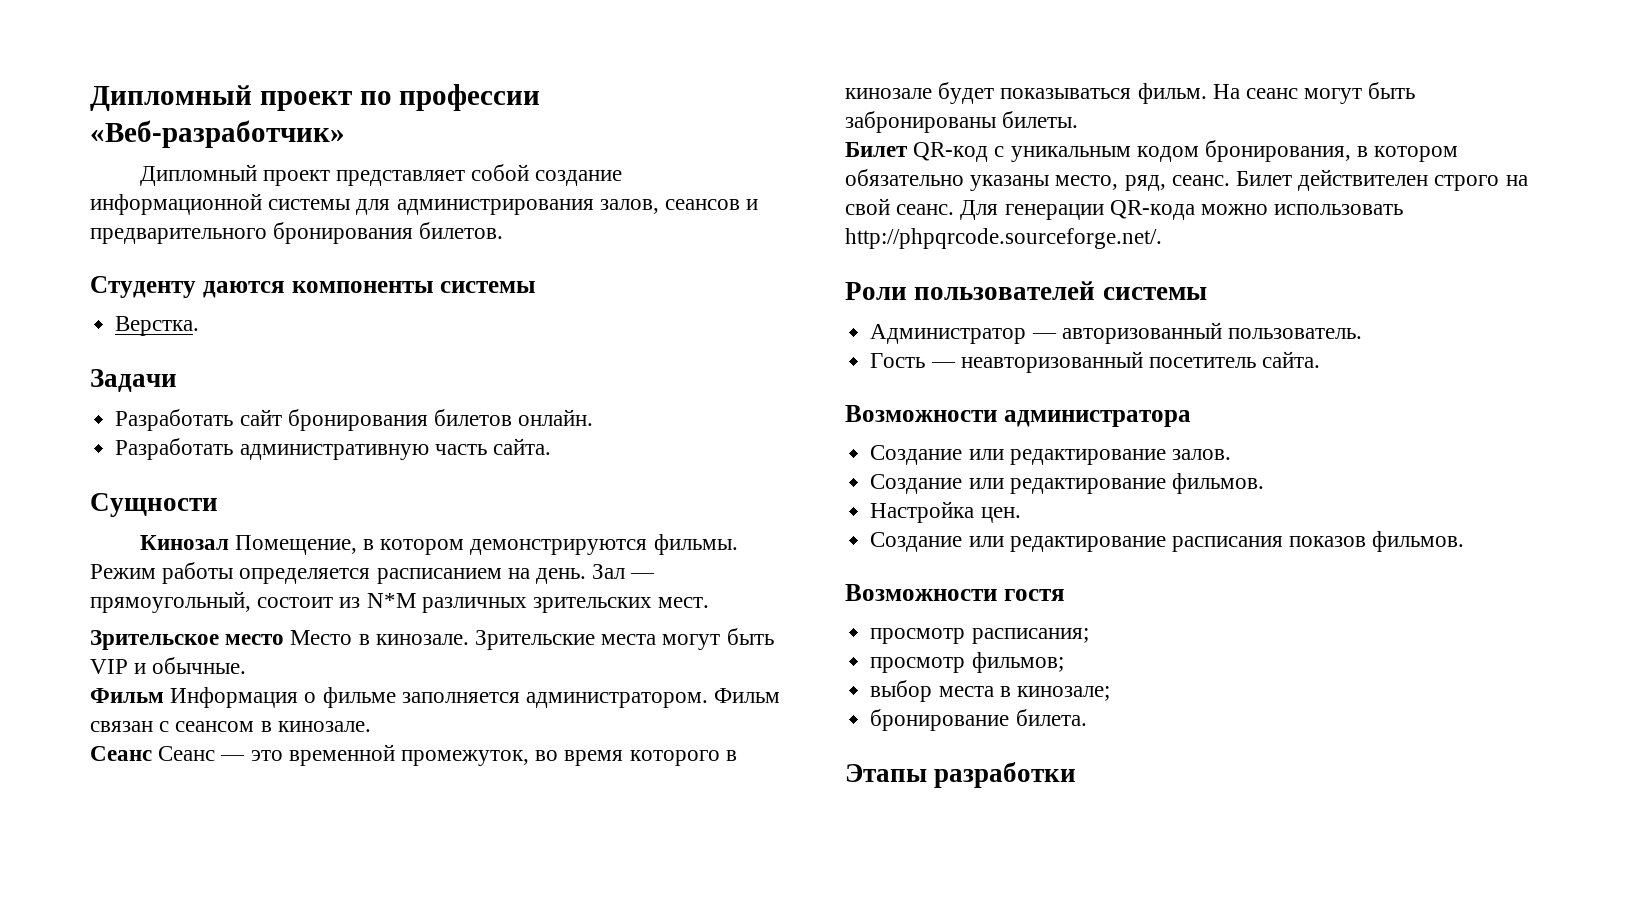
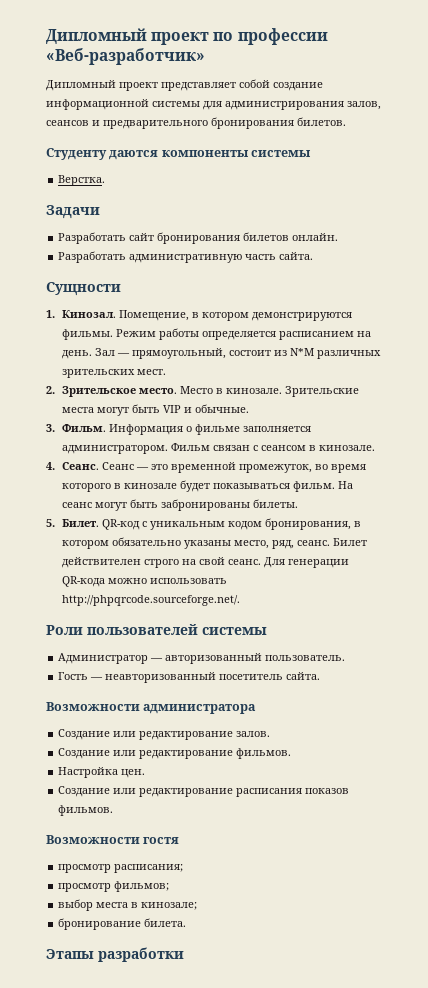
- Кинозал Помещение, в котором демонстрируются фильмы.
+ 1. Кинозал. Помещение, в котором демонстрируются фильмы.
- Зрительское место Место в кинозале.
+ 2. Зрительское место. Место в кинозале.
- Фильм Информация о фильме заполняется администратором.
+ 3. Фильм. Информация о фильме заполняется администратором.
- Сеанс Сеанс — это временной промежуток, во время которого в кинозале будет показываться фильм.
+ 4. Сеанс. Сеанс — это временной промежуток, во время которого в кинозале будет показываться фильм.
- Билет QR-код c уникальным кодом бронирования, в котором обязательно указаны место, ряд, сеанс.
+ 5. Билет. QR-код c уникальным кодом бронирования, в котором обязательно указаны место, ряд, сеанс.

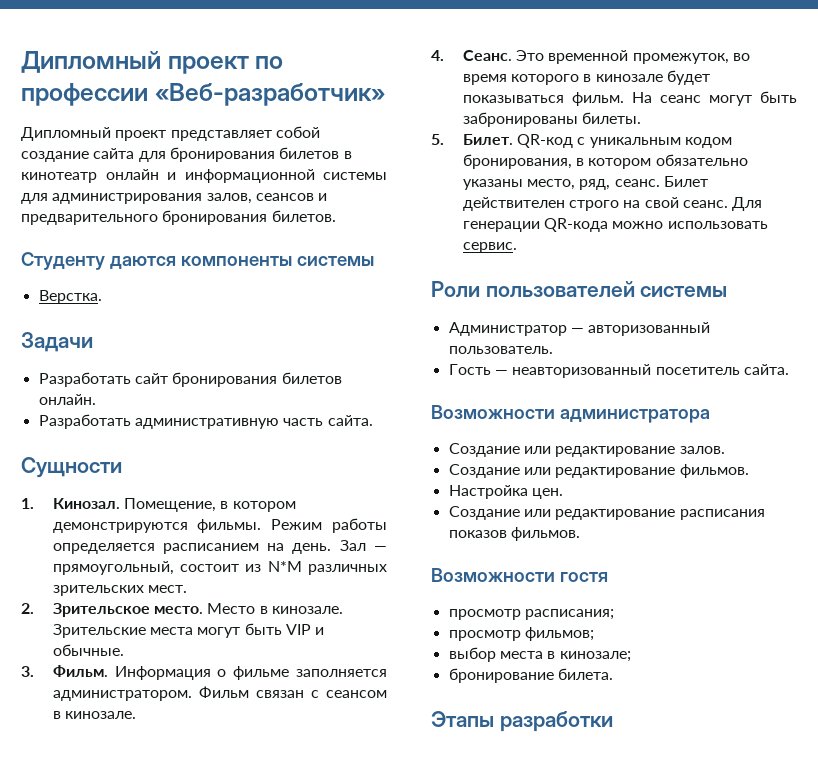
- Дипломный проект представляет собой создание информационной системы для администрирования залов, сеансов и предварительного бронирования билетов.
+ Дипломный проект представляет собой создание сайта для бронирования билетов в кинотеатр онлайн и информационной системы для администрирования залов, сеансов и предварительного бронирования билетов.
- Сеанс — это временной промежуток, во время которого в кинозале будет показываться фильм.
+ Это временной промежуток, во время которого в кинозале будет показываться фильм.
- Для генерации QR-кода можно использовать http://phpqrcode.sourceforge.net/.
+ Для генерации QR-кода можно использовать сервис.

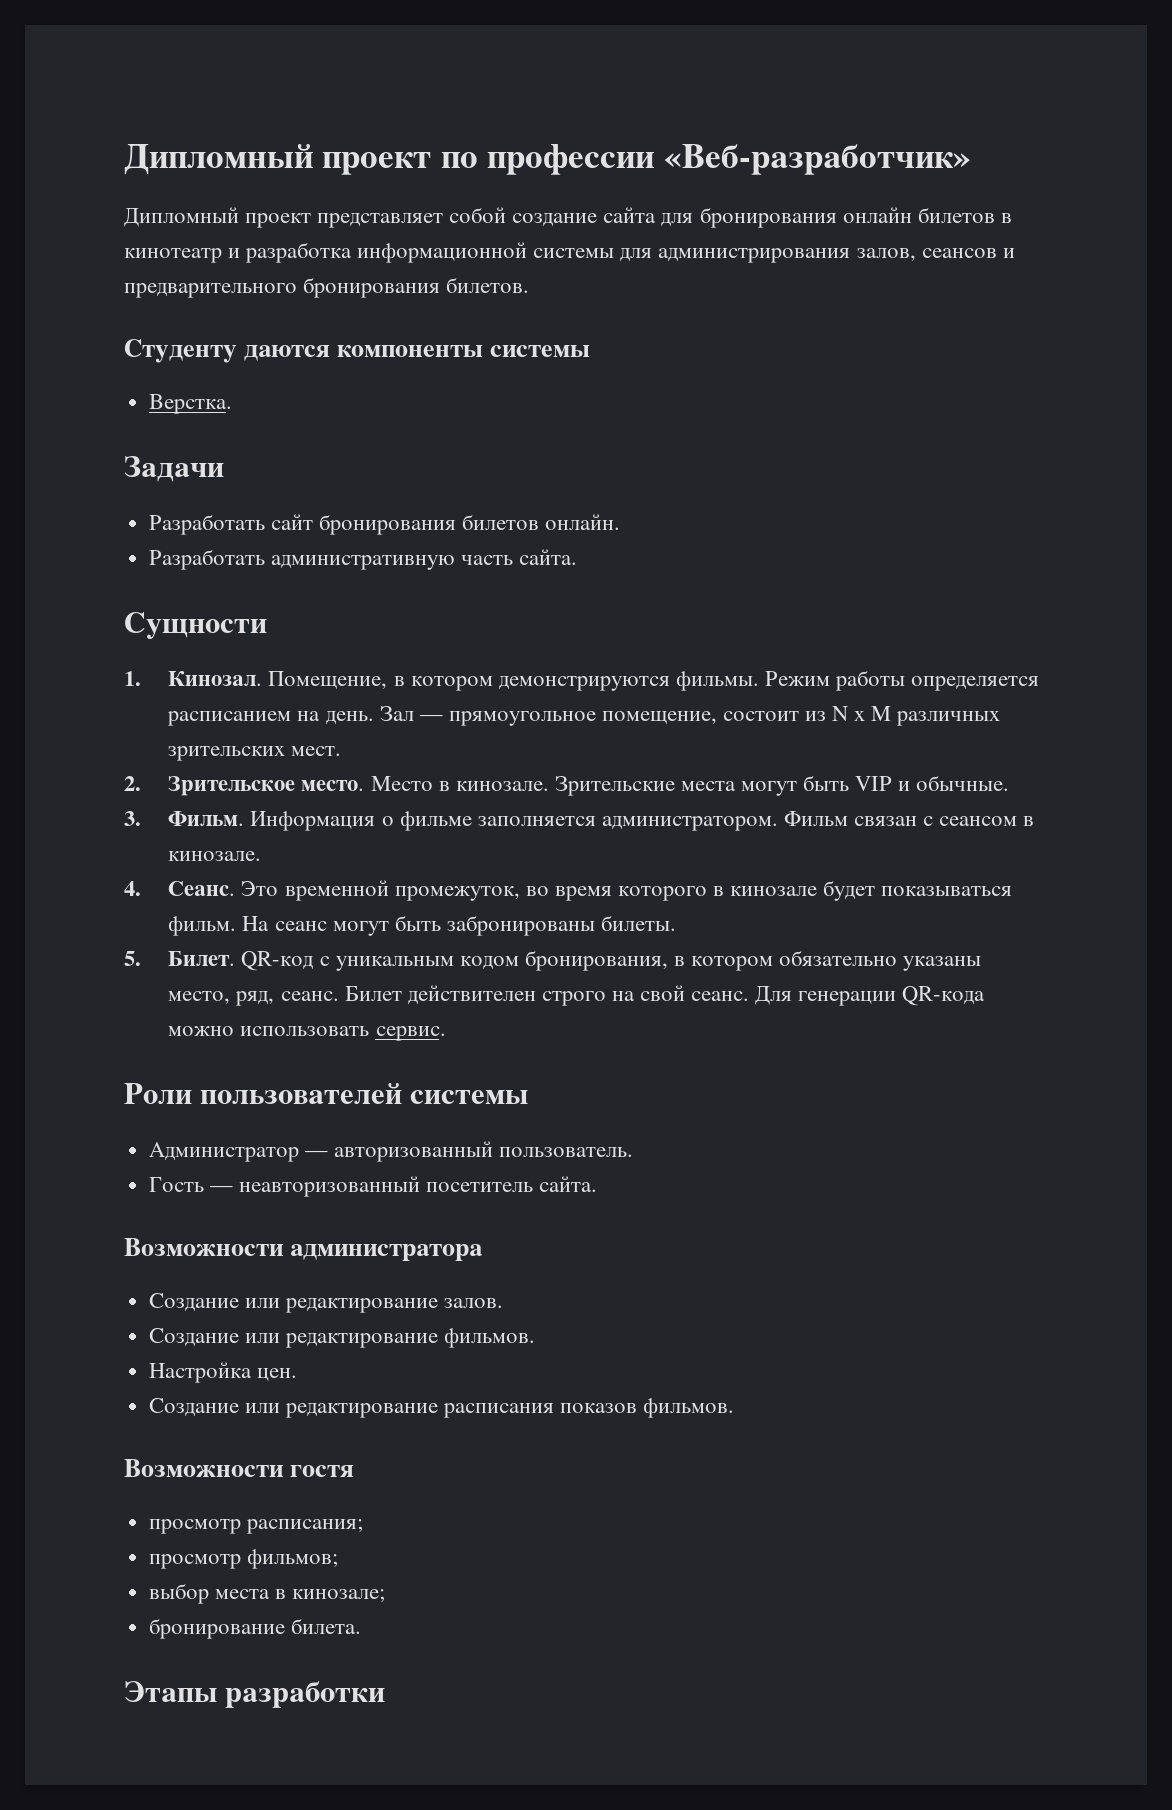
- Дипломный проект представляет собой создание сайта для бронирования билетов в кинотеатр онлайн и информационной системы для администрирования залов, сеансов и предварительного бронирования билетов.
+ Дипломный проект представляет собой создание сайта для бронирования онлайн билетов в кинотеатр и разработка информационной системы для администрирования залов, сеансов и предварительного бронирования билетов.
- Зал — прямоугольный, состоит из N*M различных зрительских мест.
+ Зал — прямоугольное помещение, состоит из N х M различных зрительских мест.

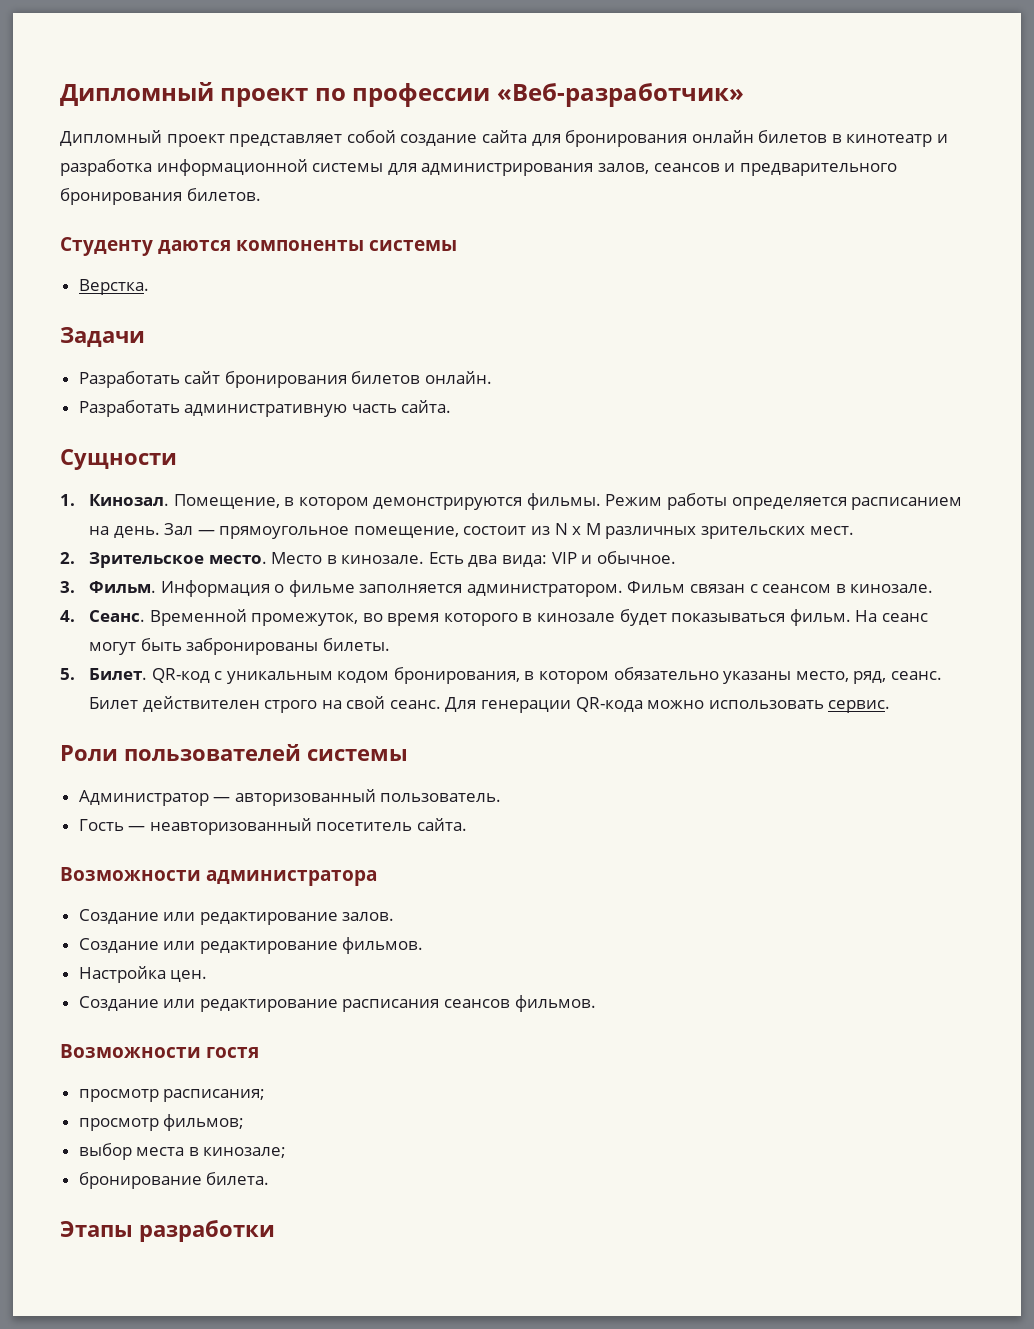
- Зрительские места могут быть VIP и обычные.
+ Есть два вида: VIP и обычное.
- Это временной промежуток, во время которого в кинозале будет показываться фильм.
+ Временной промежуток, во время которого в кинозале будет показываться фильм.
- Создание или редактирование расписания показов фильмов.
+ Создание или редактирование расписания сеансов фильмов.

